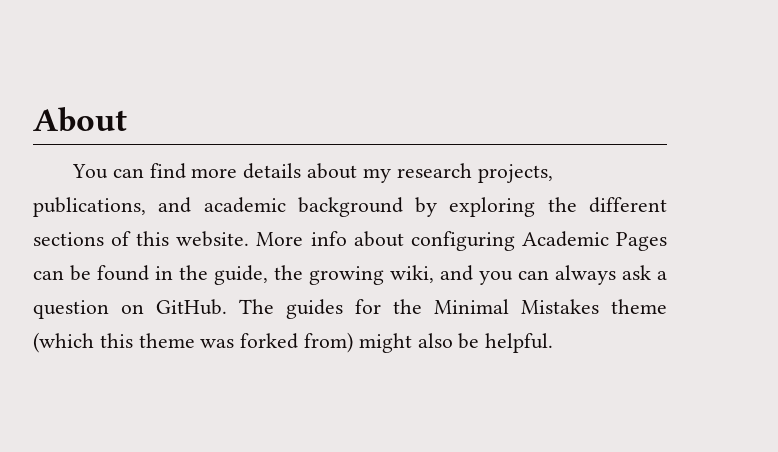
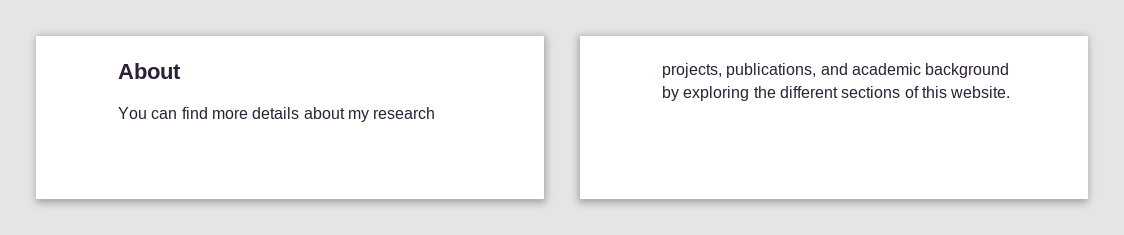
- More info about configuring Academic Pages can be found in the guide, the growing wiki, and you can always ask a question on GitHub. The guides for the Minimal Mistakes theme (which this theme was forked from) might also be helpful.

